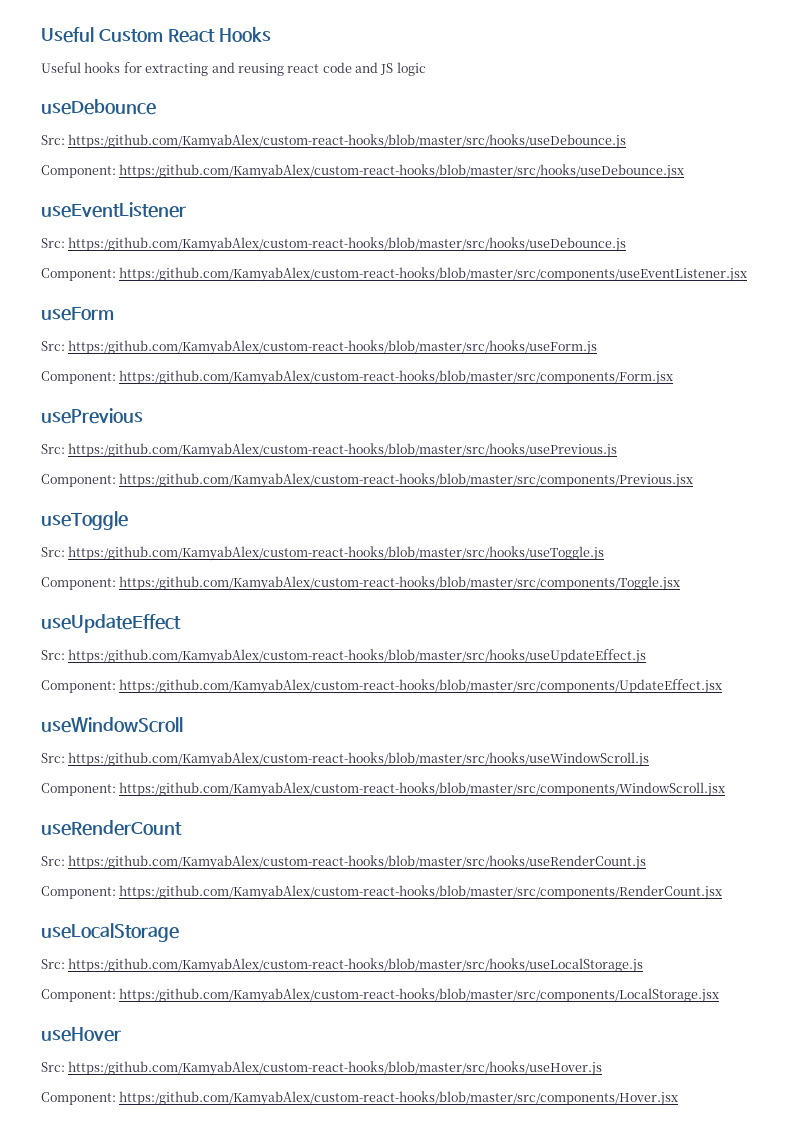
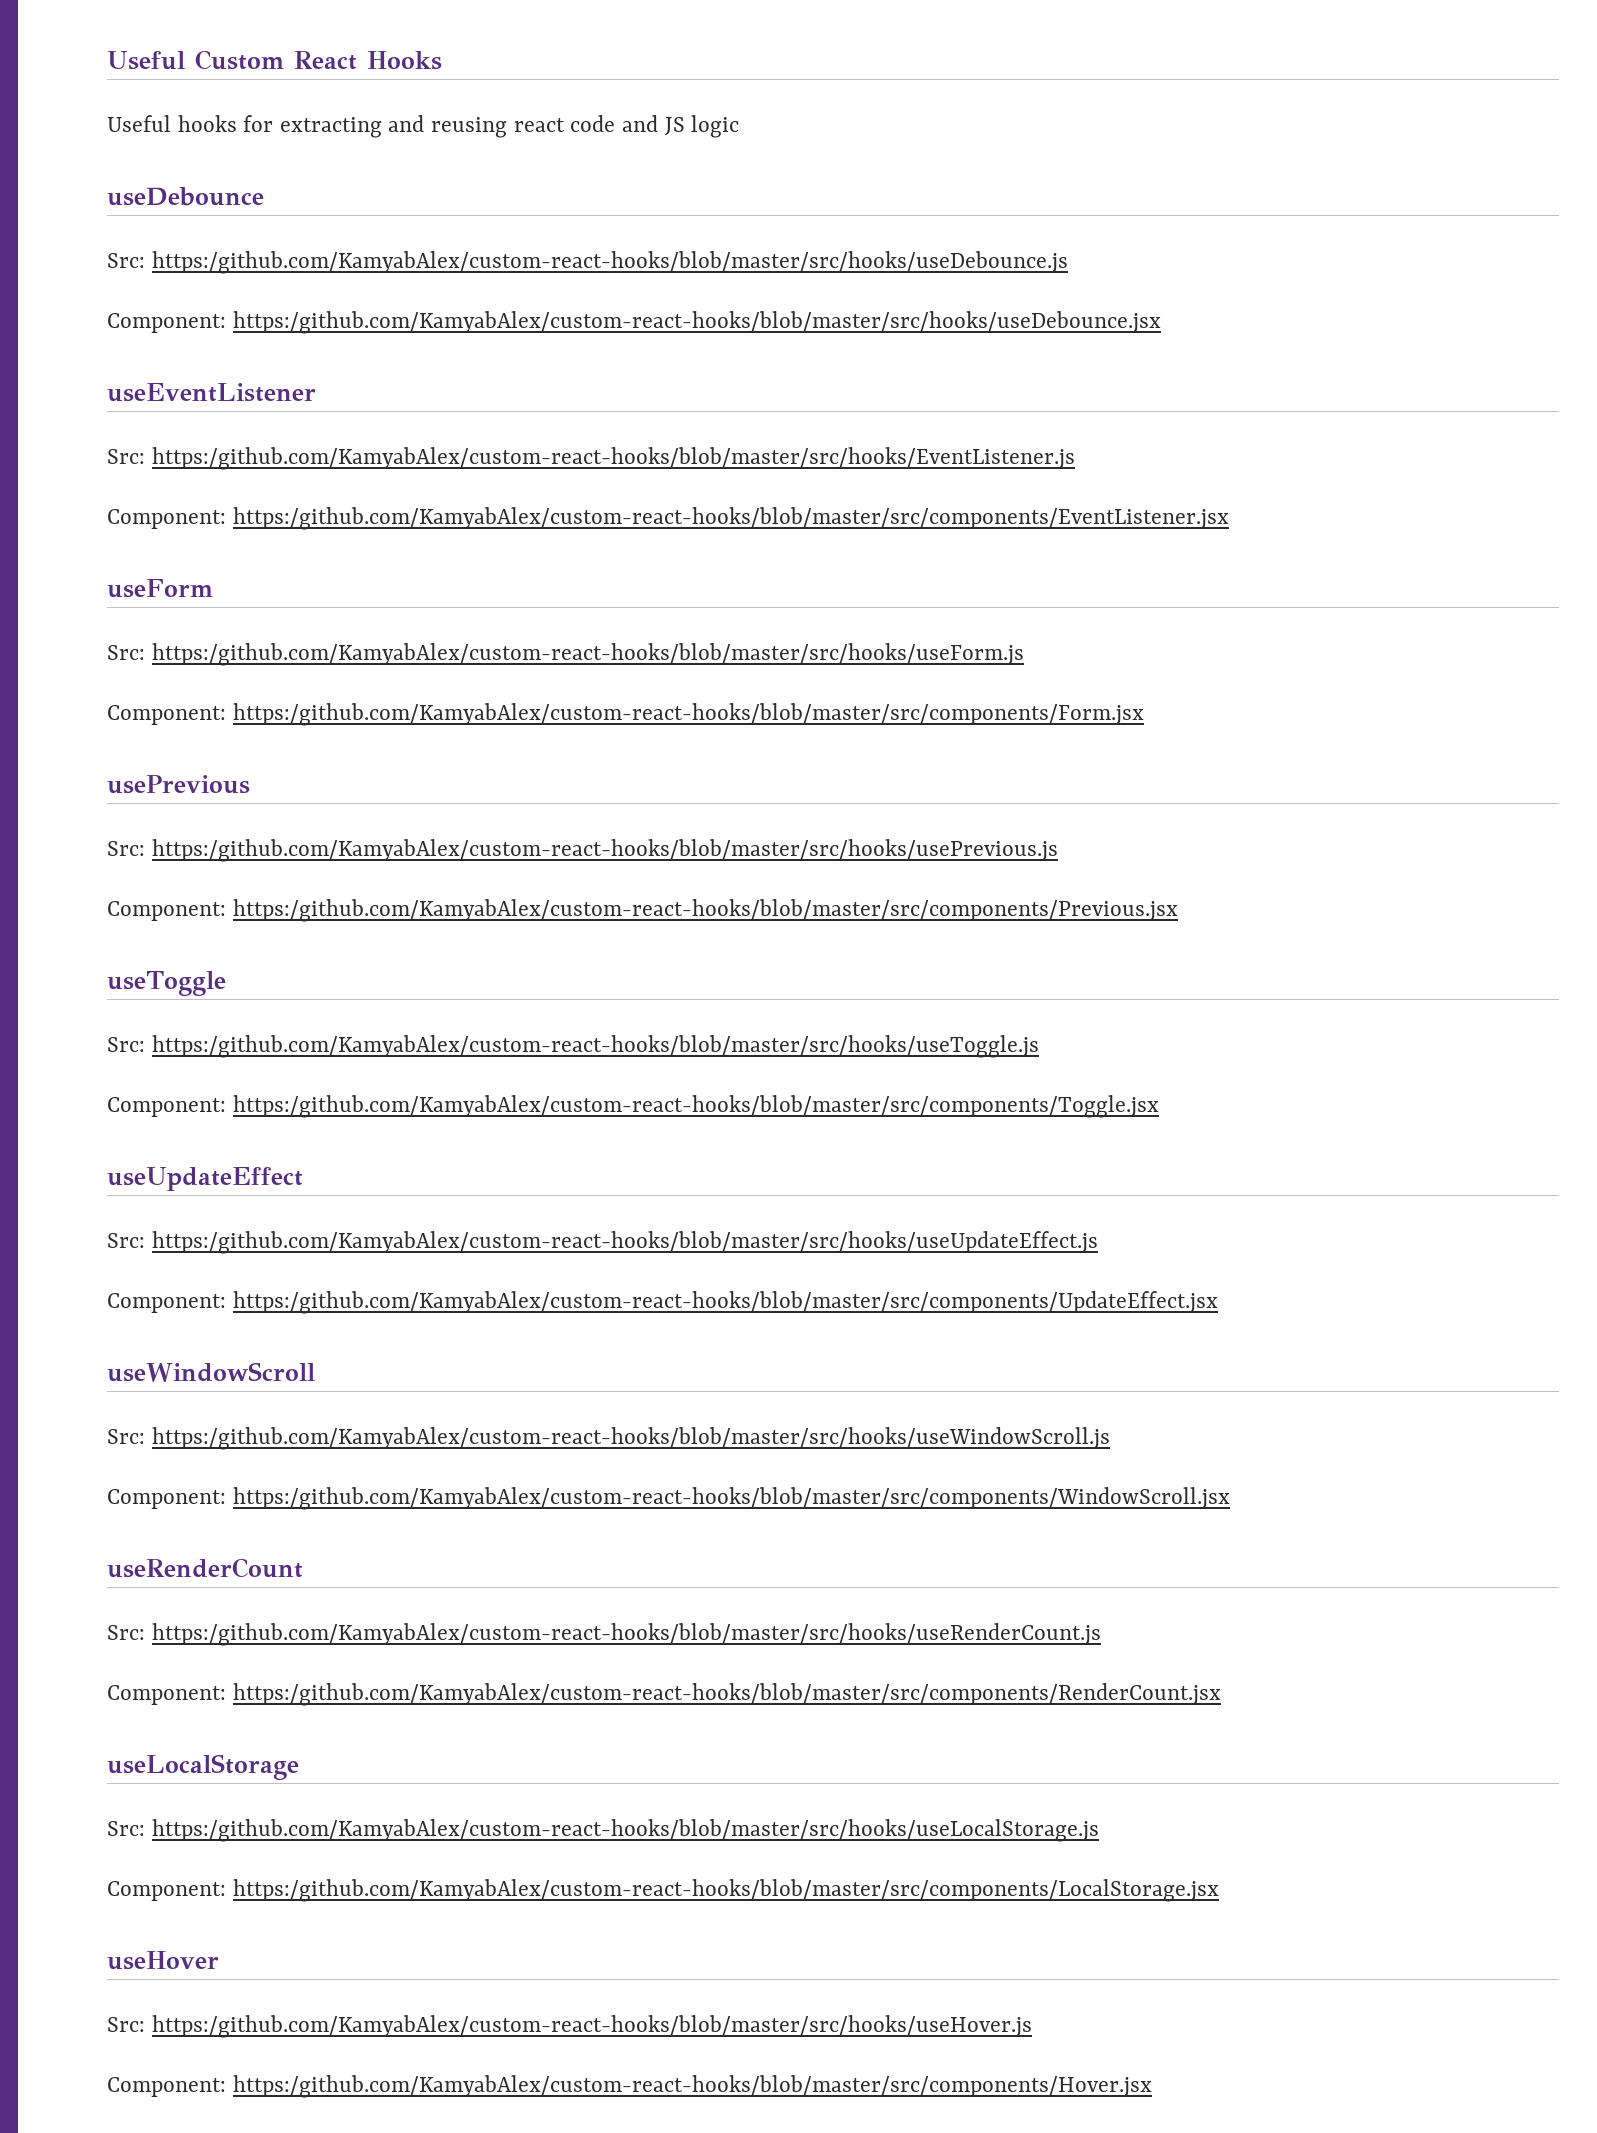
  useEventListener
- Src: https:/github.com/KamyabAlex/custom-react-hooks/blob/master/src/hooks/useDebounce.js
- Component: https:/github.com/KamyabAlex/custom-react-hooks/blob/master/src/components/useEventListener.jsx
+ Src: https:/github.com/KamyabAlex/custom-react-hooks/blob/master/src/hooks/EventListener.js
+ Component: https:/github.com/KamyabAlex/custom-react-hooks/blob/master/src/components/EventListener.jsx

